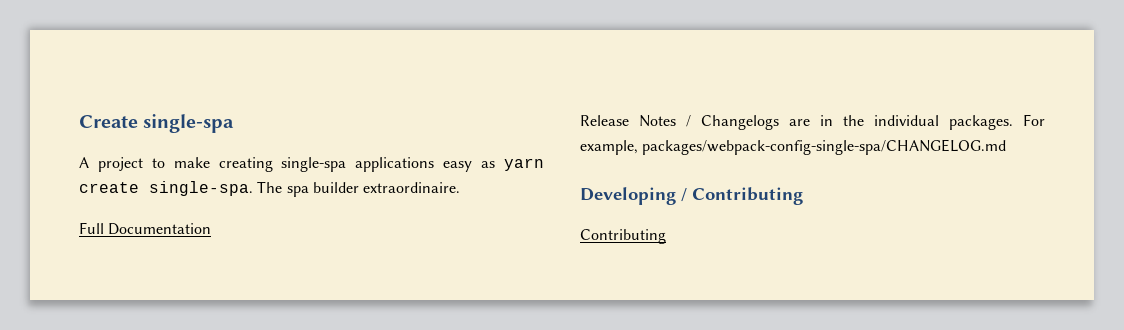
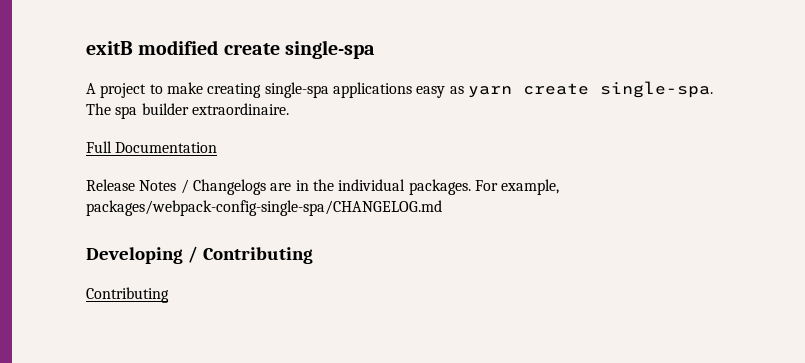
- Create single-spa
+ exitB modified create single-spa

